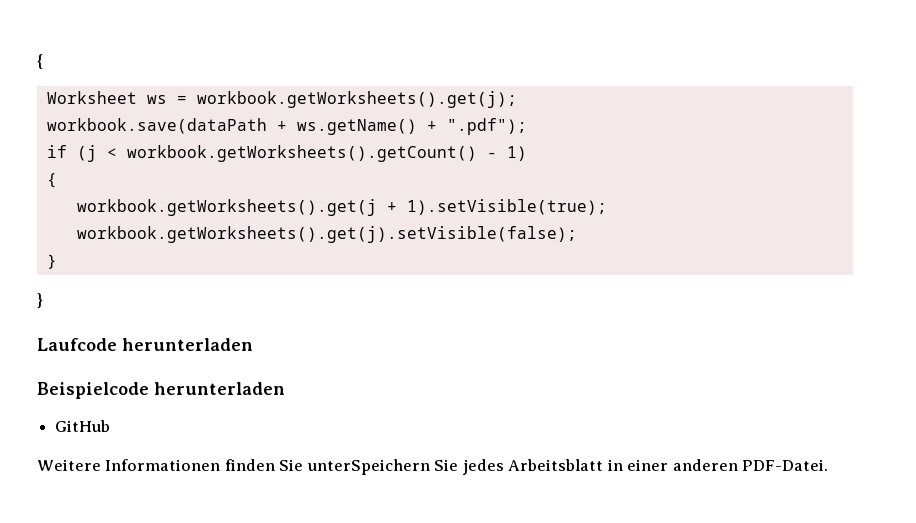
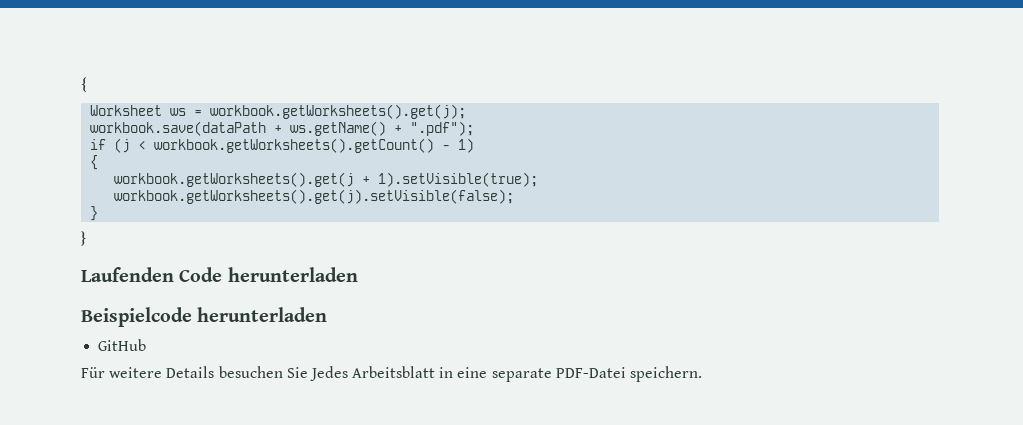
- Laufcode herunterladen
+ Laufenden Code herunterladen
- Weitere Informationen finden Sie unterSpeichern Sie jedes Arbeitsblatt in einer anderen PDF-Datei.
+ Für weitere Details besuchen Sie Jedes Arbeitsblatt in eine separate PDF-Datei speichern.

